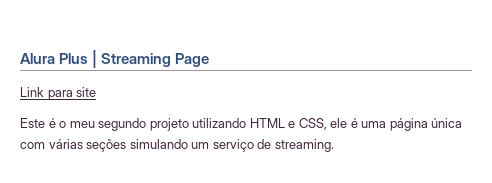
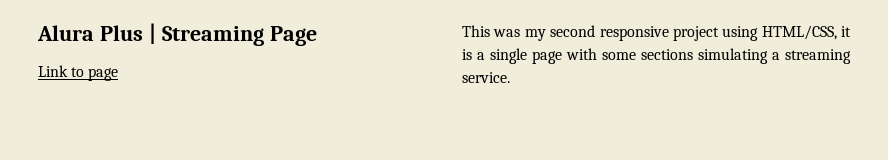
- Link para site
- Este é o meu segundo projeto utilizando HTML e CSS, ele é uma página única com várias seções simulando um serviço de streaming.
+ Link to page
+ This was my second responsive project using HTML/CSS, it is a single page with some sections simulating a streaming service.

